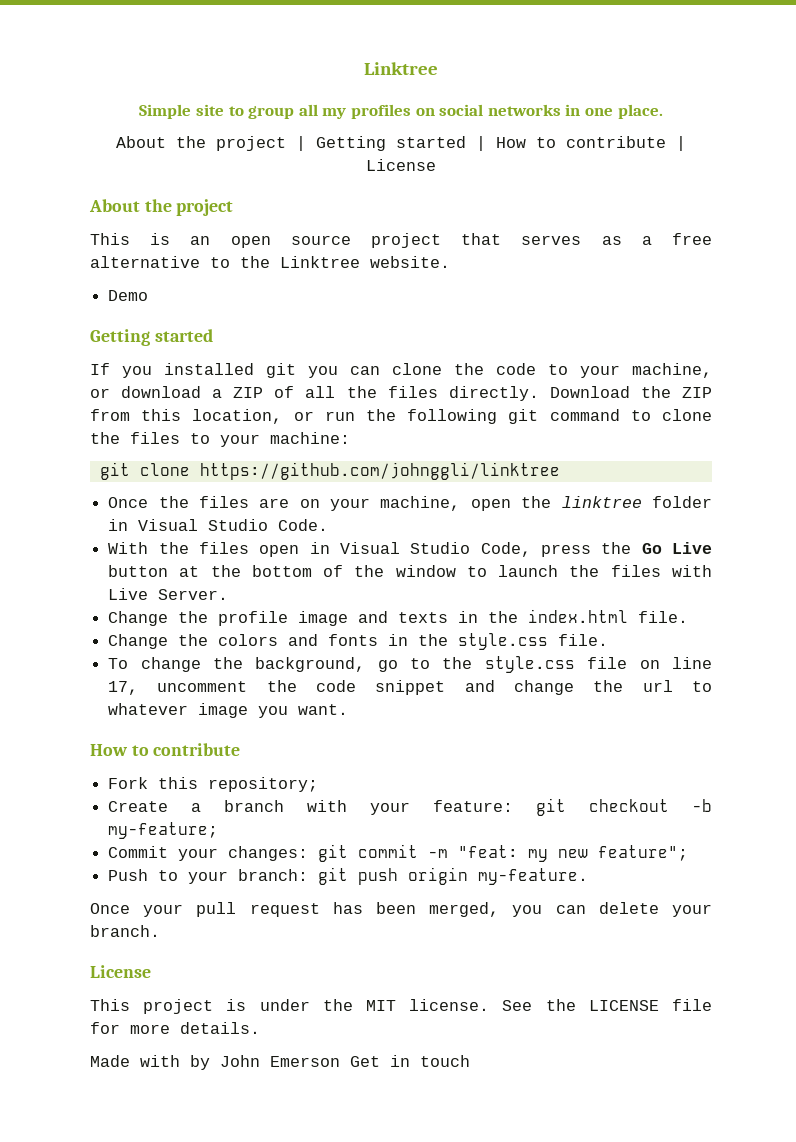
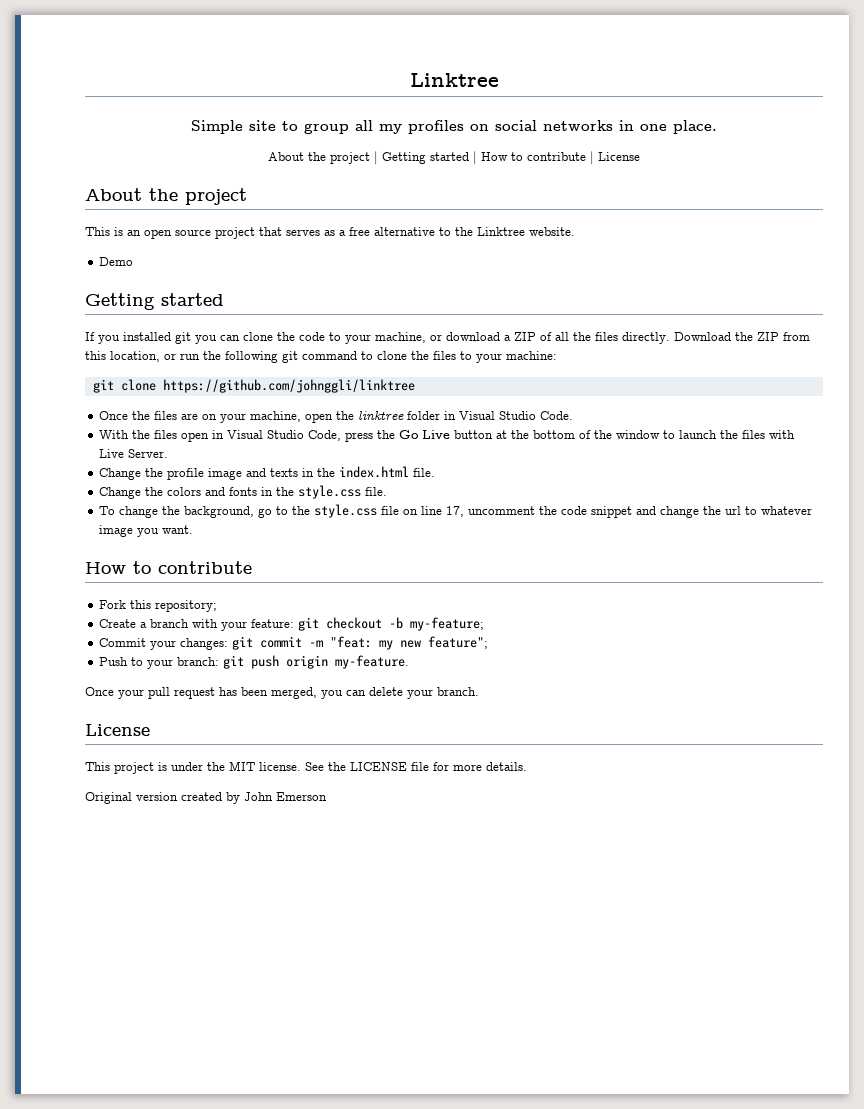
- Made with by John Emerson Get in touch
+ Original version created by John Emerson

